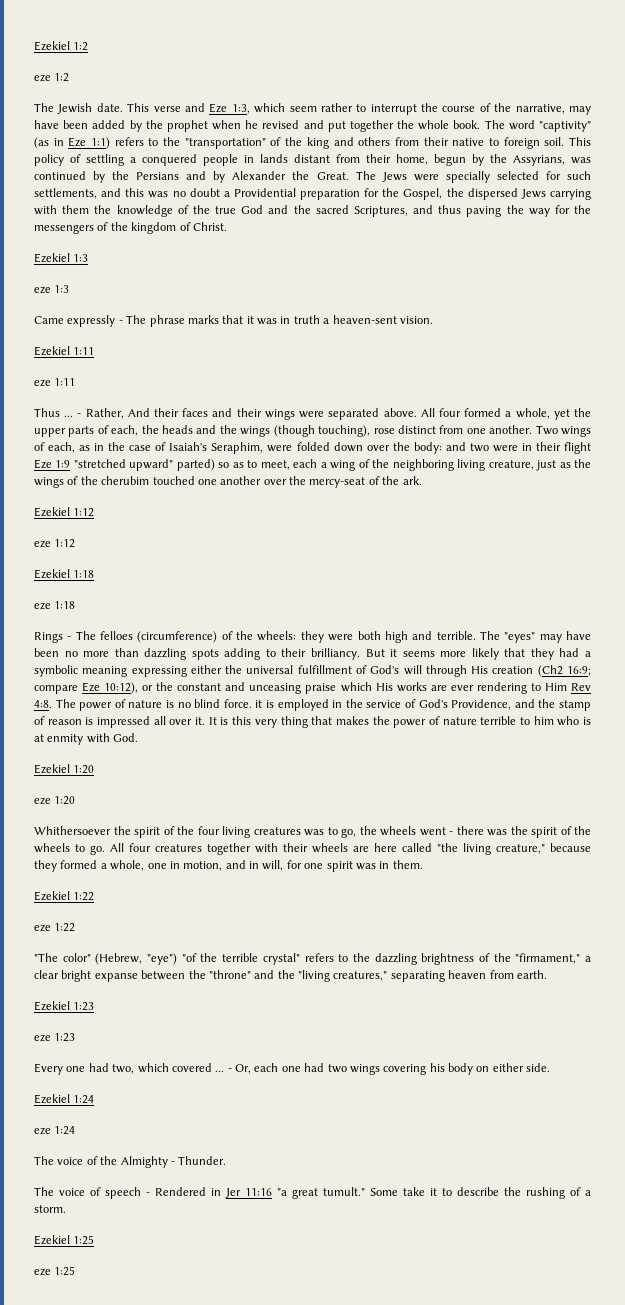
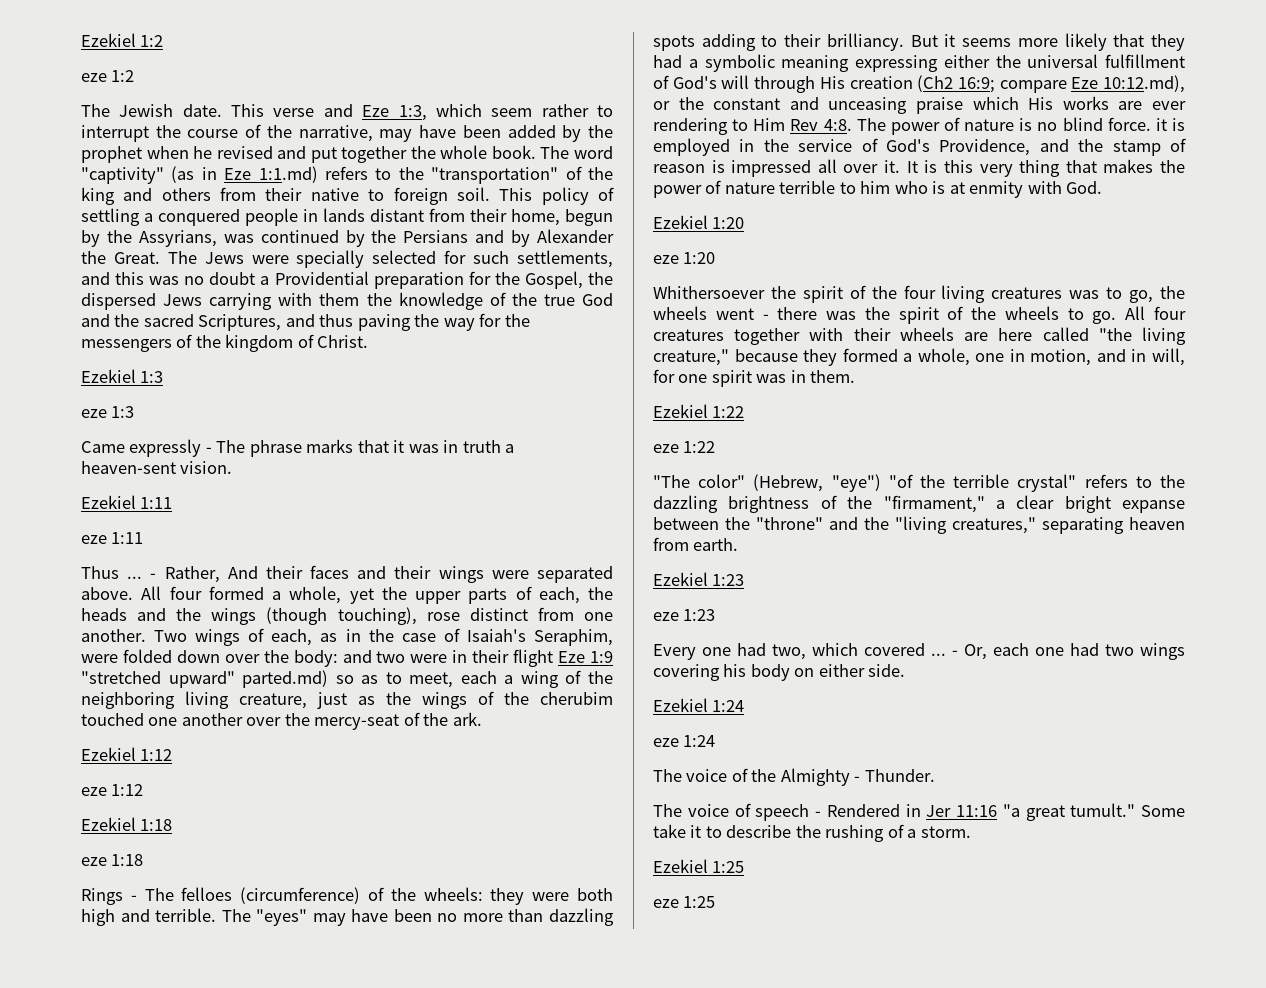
- The word "captivity" (as in Eze 1:1) refers to the "transportation" of the king and others from their native to foreign soil.
+ The word "captivity" (as in Eze 1:1.md) refers to the "transportation" of the king and others from their native to foreign soil.
- Two wings of each, as in the case of Isaiah's Seraphim, were folded down over the body: and two were in their flight Eze 1:9 "stretched upward" parted) so as to meet, each a wing of the neighboring living creature, just as the wings of the cherubim touched one another over the mercy-seat of the ark.
+ Two wings of each, as in the case of Isaiah's Seraphim, were folded down over the body: and two were in their flight Eze 1:9 "stretched upward" parted.md) so as to meet, each a wing of the neighboring living creature, just as the wings of the cherubim touched one another over the mercy-seat of the ark.
- But it seems more likely that they had a symbolic meaning expressing either the universal fulfillment of God's will through His creation (Ch2 16:9; compare Eze 10:12), or the constant and unceasing praise which His works are ever rendering to Him Rev 4:8.
+ But it seems more likely that they had a symbolic meaning expressing either the universal fulfillment of God's will through His creation (Ch2 16:9; compare Eze 10:12.md), or the constant and unceasing praise which His works are ever rendering to Him Rev 4:8.

